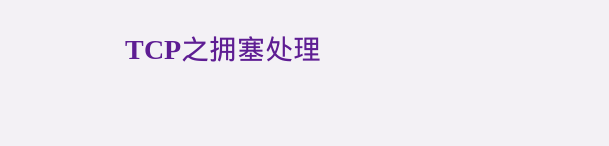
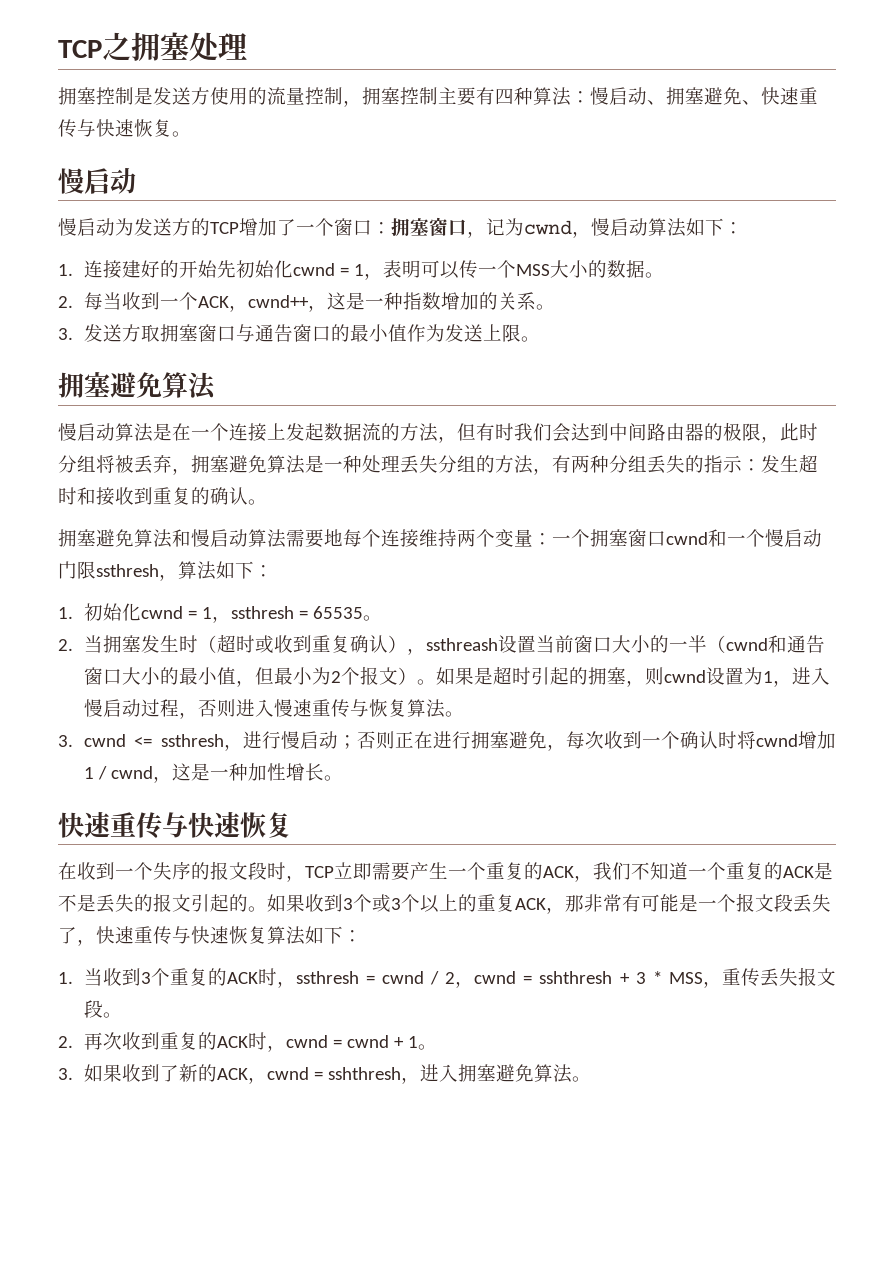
+ 拥塞控制是发送方使用的流量控制，拥塞控制主要有四种算法：慢启动、拥塞避免、快速重传与快速恢复。
+ 慢启动
+ 慢启动为发送方的TCP增加了一个窗口：拥塞窗口，记为cwnd，慢启动算法如下：
+ 1.连接建好的开始先初始化cwnd = 1，表明可以传一个MSS大小的数据。
+ 2.每当收到一个ACK，cwnd++，这是一种指数增加的关系。
+ 3.发送方取拥塞窗口与通告窗口的最小值作为发送上限。
+ 拥塞避免算法
+ 慢启动算法是在一个连接上发起数据流的方法，但有时我们会达到中间路由器的极限，此时分组将被丢弃，拥塞避免算法是一种处理丢失分组的方法，有两种分组丢失的指示：发生超时和接收到重复的确认。
+ 拥塞避免算法和慢启动算法需要地每个连接维持两个变量：一个拥塞窗口cwnd和一个慢启动门限ssthresh，算法如下：
+ 1.初始化cwnd = 1，ssthresh = 65535。
+ 2.当拥塞发生时（超时或收到重复确认），ssthreash设置当前窗口大小的一半（cwnd和通告窗口大小的最小值，但最小为2个报文）。如果是超时引起的拥塞，则cwnd设置为1，进入慢启动过程，否则进入慢速重传与恢复算法。
+ 3. cwnd <= ssthresh，进行慢启动；否则正在进行拥塞避免，每次收到一个确认时将cwnd增加1 / cwnd，这是一种加性增长。
+ 快速重传与快速恢复
+ 在收到一个失序的报文段时，TCP立即需要产生一个重复的ACK，我们不知道一个重复的ACK是不是丢失的报文引起的。如果收到3个或3个以上的重复ACK，那非常有可能是一个报文段丢失了，快速重传与快速恢复算法如下：
+ 1.当收到3个重复的ACK时，ssthresh = cwnd / 2，cwnd = sshthresh + 3 * MSS，重传丢失报文段。
+ 2.再次收到重复的ACK时，cwnd = cwnd + 1。
+ 3.如果收到了新的ACK，cwnd = sshthresh，进入拥塞避免算法。

